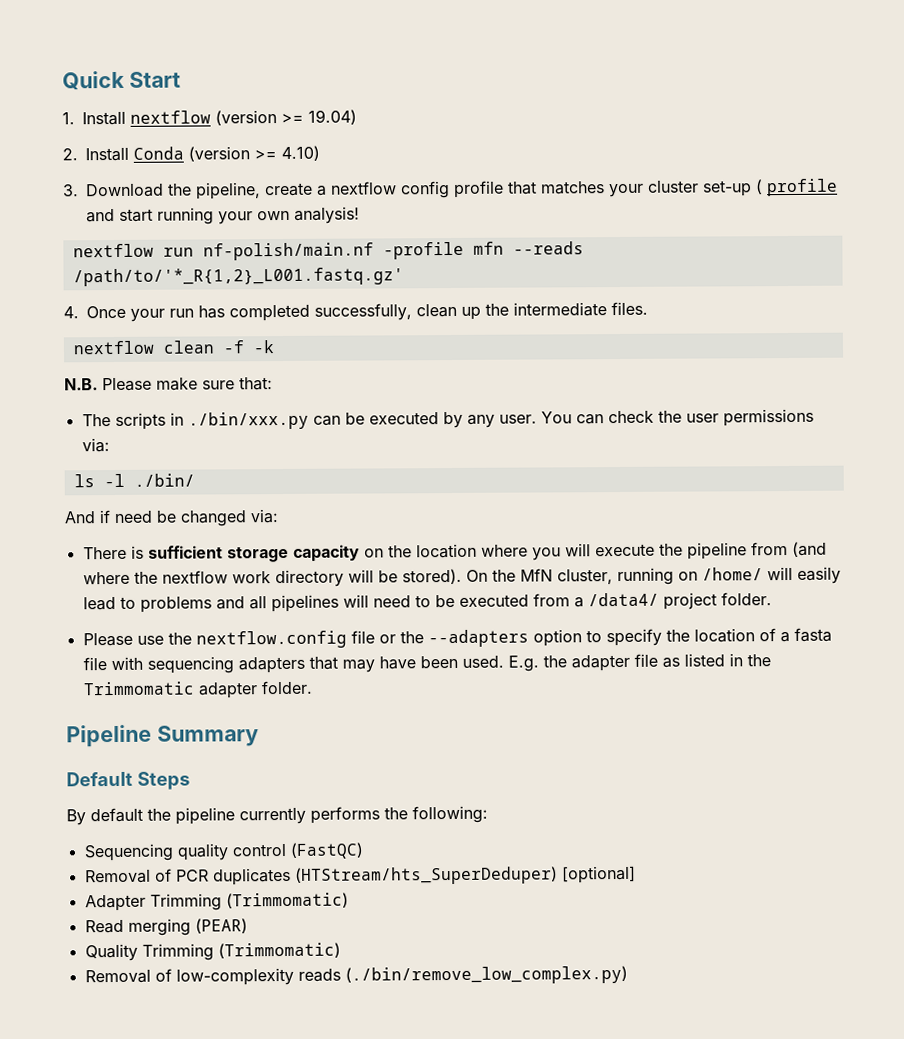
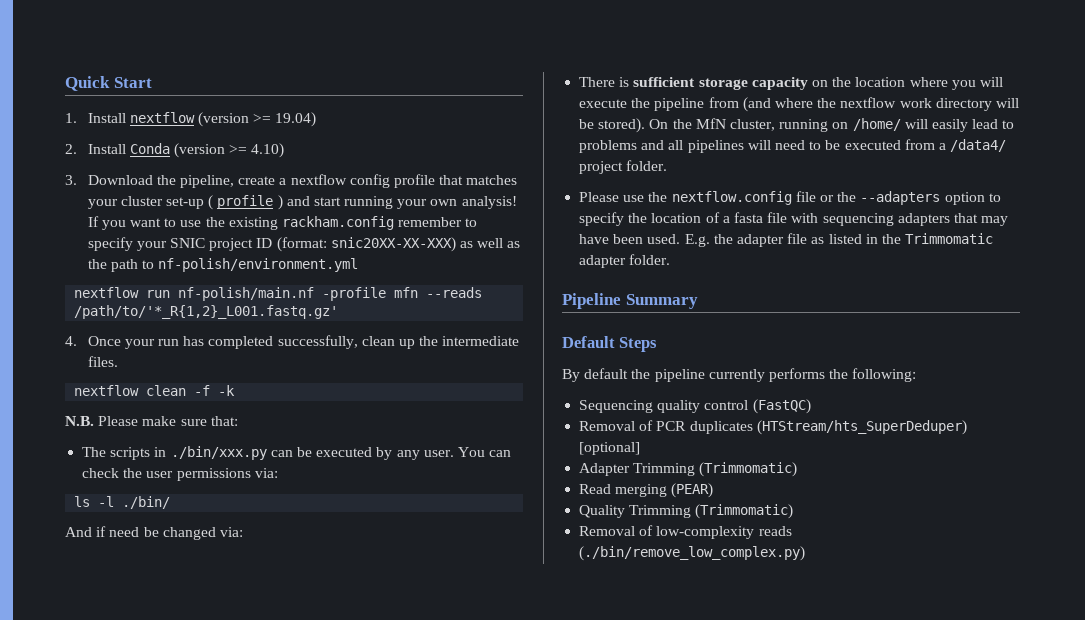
- 3. Download the pipeline, create a nextflow config profile that matches your cluster set-up ( profile and start running your own analysis!
+ 3. Download the pipeline, create a nextflow config profile that matches your cluster set-up ( profile ) and start running your own analysis! If you want to use the existing rackham.config remember to specify your SNIC project ID (format: snic20XX-XX-XXX) as well as the path to nf-polish/environment.yml

